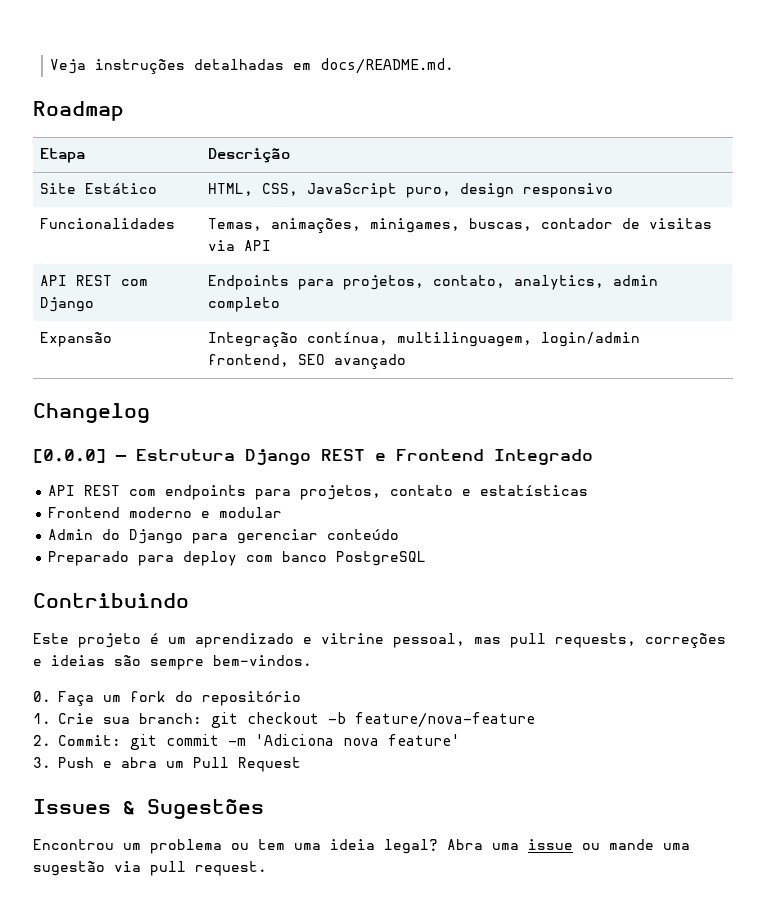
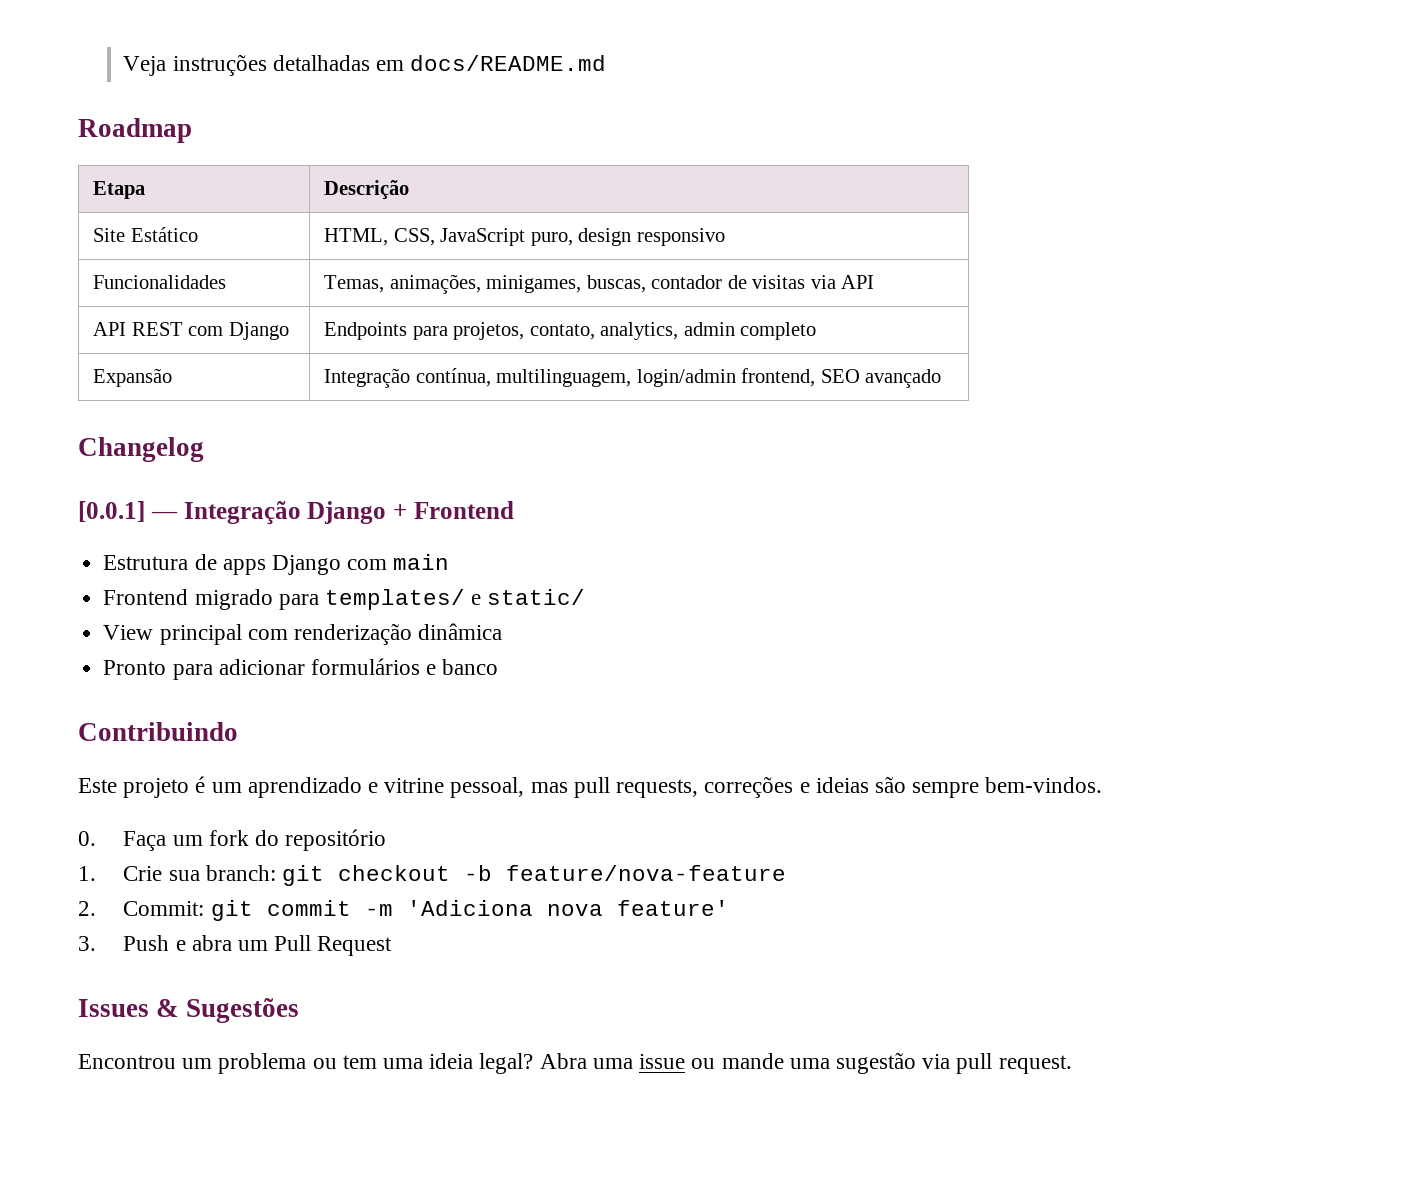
- Veja instruções detalhadas em docs/README.md.
+ Veja instruções detalhadas em docs/README.md
- [0.0.0] — Estrutura Django REST e Frontend Integrado
- API REST com endpoints para projetos, contato e estatísticas
- Frontend moderno e modular
- Admin do Django para gerenciar conteúdo
- Preparado para deploy com banco PostgreSQL
+ [0.0.1] — Integração Django + Frontend
+ Estrutura de apps Django com main
+ Frontend migrado para templates/ e static/
+ View principal com renderização dinâmica
+ Pronto para adicionar formulários e banco

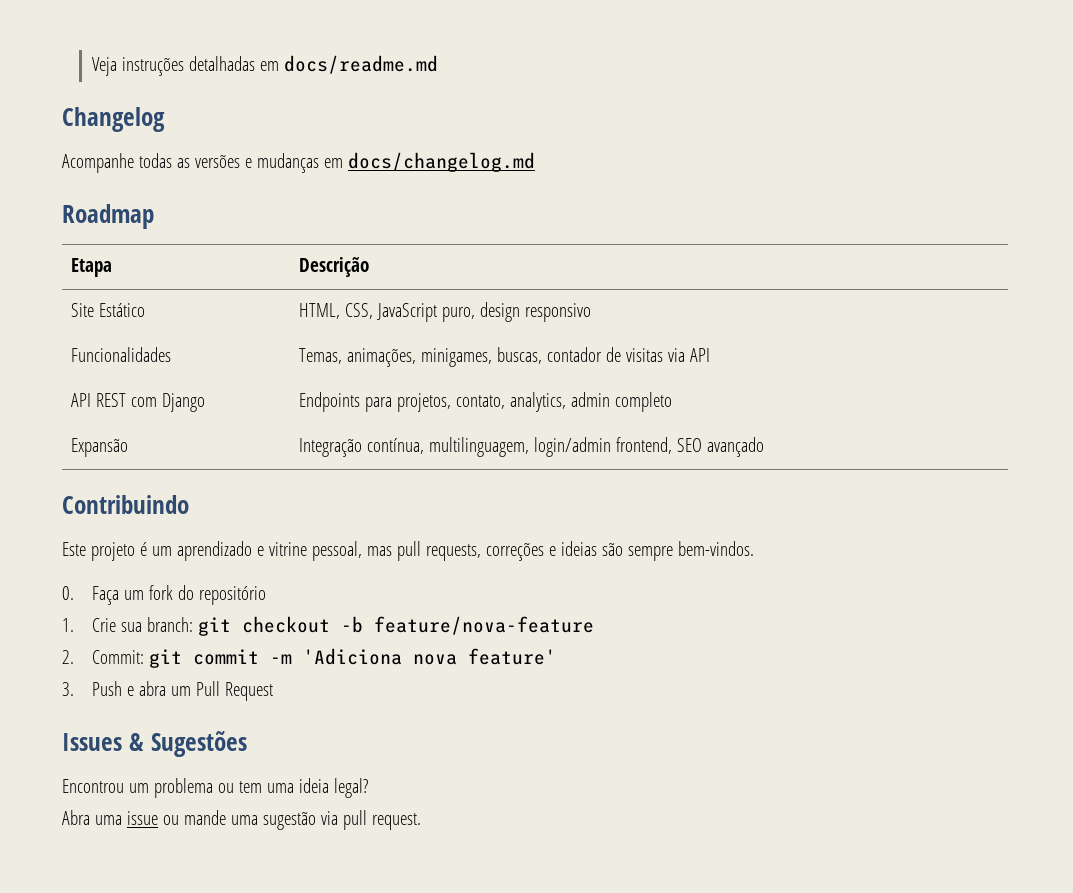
- Veja instruções detalhadas em docs/README.md
+ Veja instruções detalhadas em docs/readme.md
+ Changelog
+ Acompanhe todas as versões e mudanças em docs/changelog.md
- Changelog
- [0.0.1] — Integração Django + Frontend
- Estrutura de apps Django com main
- Frontend migrado para templates/ e static/
- View principal com renderização dinâmica
- Pronto para adicionar formulários e banco
- Encontrou um problema ou tem uma ideia legal? Abra uma issue ou mande uma sugestão via pull request.
+ Encontrou um problema ou tem uma ideia legal?
+ Abra uma issue ou mande uma sugestão via pull request.

